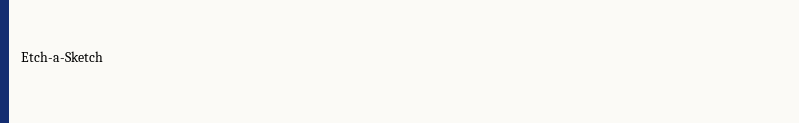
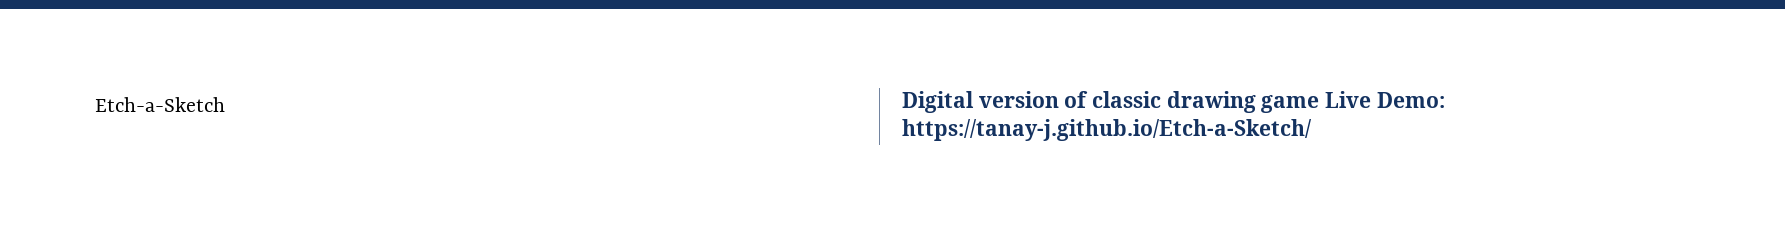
+ Digital version of classic drawing game Live Demo: https://tanay-j.github.io/Etch-a-Sketch/

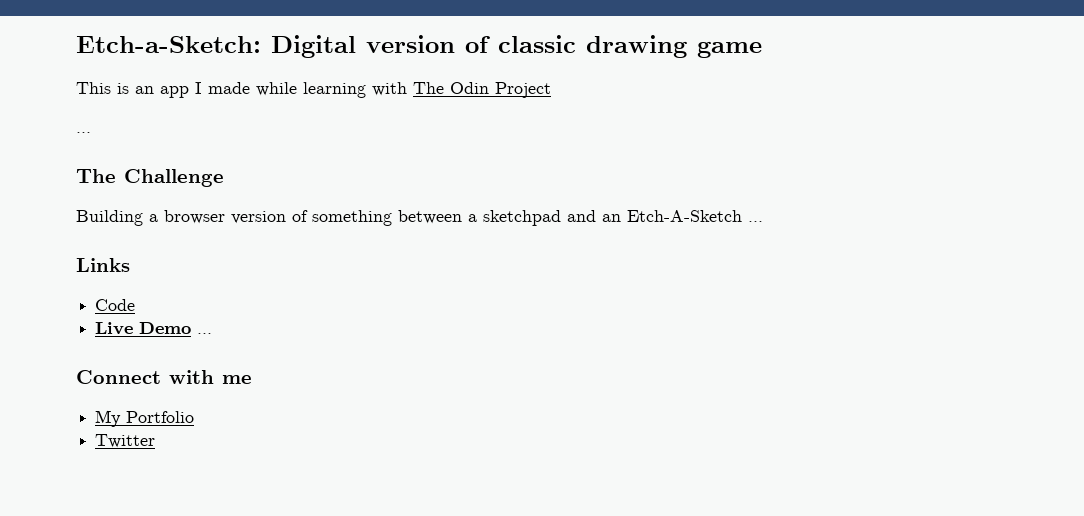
- Etch-a-Sketch
- Digital version of classic drawing game Live Demo: https://tanay-j.github.io/Etch-a-Sketch/
+ Etch-a-Sketch: Digital version of classic drawing game
+ This is an app I made while learning with The Odin Project
+ ...
+ The Challenge
+ Building a browser version of something between a sketchpad and an Etch-A-Sketch ...
+ Links
+ Code
+ Live Demo ...
+ Connect with me
+ My Portfolio
+ Twitter

